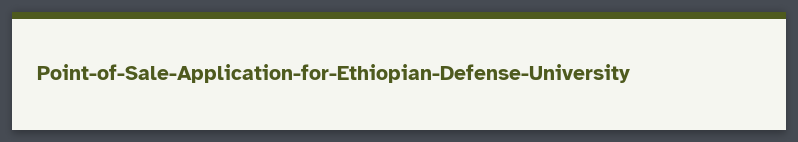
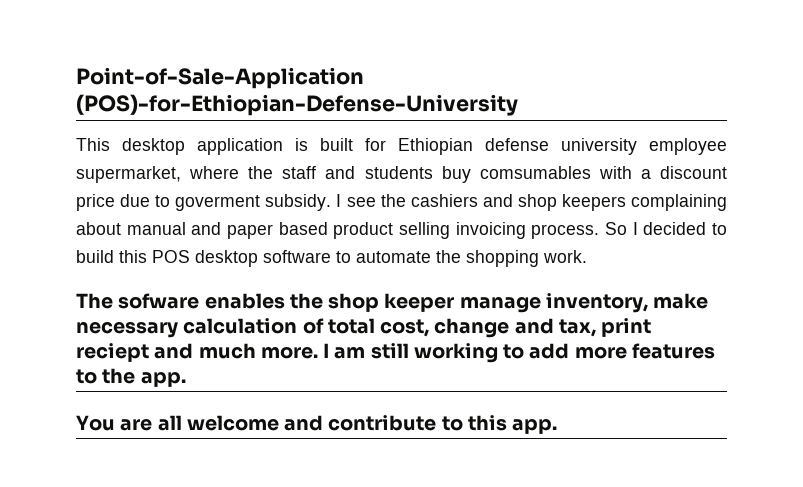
- Point-of-Sale-Application-for-Ethiopian-Defense-University
+ Point-of-Sale-Application (POS)-for-Ethiopian-Defense-University
+ This desktop application is built for Ethiopian defense university employee supermarket, where the staff and students buy comsumables with a discount price due to goverment subsidy. I see the cashiers and shop keepers complaining about manual and paper based product selling invoicing process. So I decided to build this POS desktop software to automate the shopping work.
+ The sofware enables the shop keeper manage inventory, make necessary calculation of total cost, change and tax, print reciept and much more. I am still working to add more features to the app.
+ You are all welcome and contribute to this app.

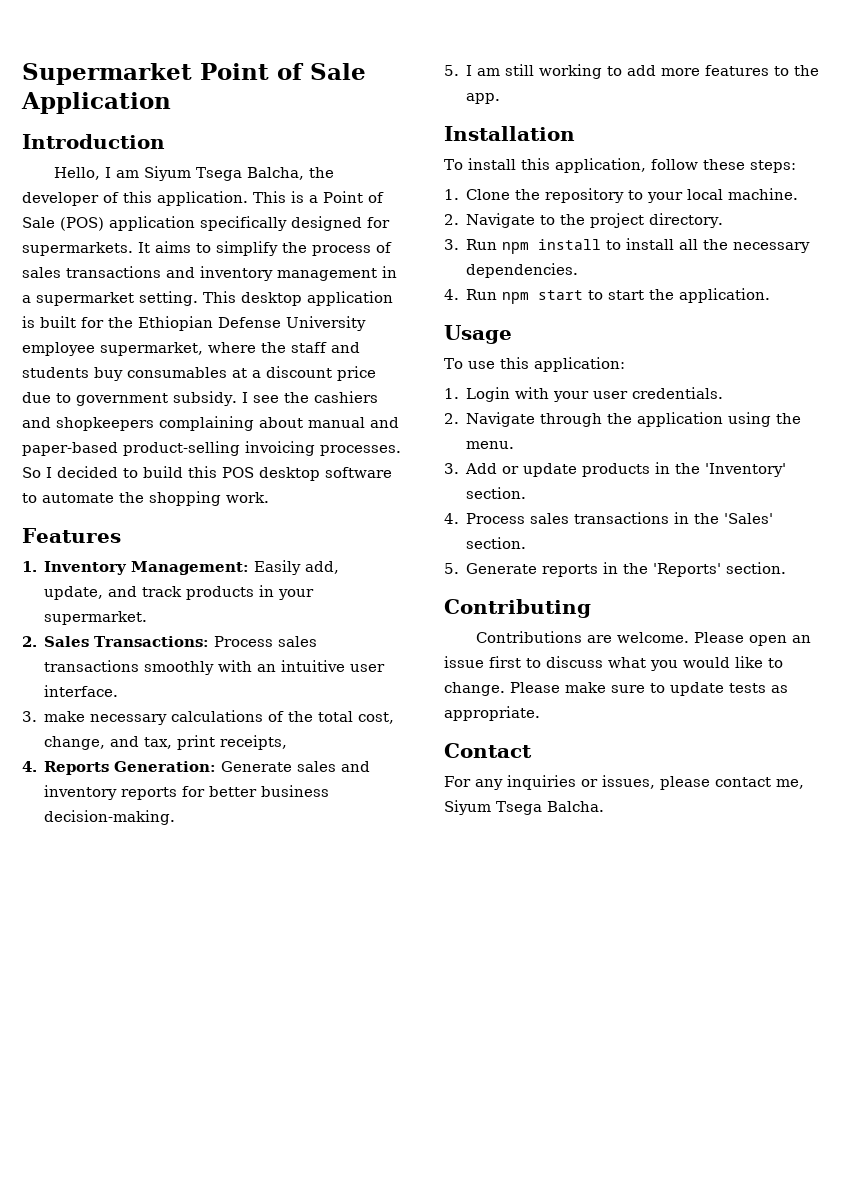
- Point-of-Sale-Application (POS)-for-Ethiopian-Defense-University
- This desktop application is built for Ethiopian defense university employee supermarket, where the staff and students buy comsumables with a discount price due to goverment subsidy.
+ Supermarket Point of Sale Application
+ Introduction
+ Hello, I am Siyum Tsega Balcha, the developer of this application. This is a Point of Sale (POS) application specifically designed for supermarkets. It aims to simplify the process of sales transactions and inventory management in a supermarket setting. This desktop application is built for the Ethiopian Defense University employee supermarket, where the staff and students buy consumables at a discount price due to government subsidy.
- I see the cashiers and shop keepers complaining about manual and paper based product selling invoicing process.
+ I see the cashiers and shopkeepers complaining about manual and paper-based product-selling invoicing processes.
- The sofware enables the shop keeper manage inventory, make necessary calculation of total cost, change and tax, print reciept and much more. I am still working to add more features to the app.
+ Features
+ 1. Inventory Management: Easily add, update, and track products in your supermarket.
+ 2. Sales Transactions: Process sales transactions smoothly with an intuitive user interface.
+ 3. make necessary calculations of the total cost, change, and tax, print receipts,
+ 4. Reports Generation: Generate sales and inventory reports for better business decision-making.
+ 5. I am still working to add more features to the app.
- You are all welcome and contribute to this app.
+ Installation
+ To install this application, follow these steps:
+ 1. Clone the repository to your local machine.
+ 2. Navigate to the project directory.
+ 3. Run npm install to install all the necessary dependencies.
+ 4. Run npm start to start the application.
+ Usage
+ To use this application:
+ 1. Login with your user credentials.
+ 2. Navigate through the application using the menu.
+ 3. Add or update products in the 'Inventory' section.
+ 4. Process sales transactions in the 'Sales' section.
+ 5. Generate reports in the 'Reports' section.
+ Contributing
+ Contributions are welcome. Please open an issue first to discuss what you would like to change. Please make sure to update tests as appropriate.
+ Contact
+ For any inquiries or issues, please contact me, Siyum Tsega Balcha.

